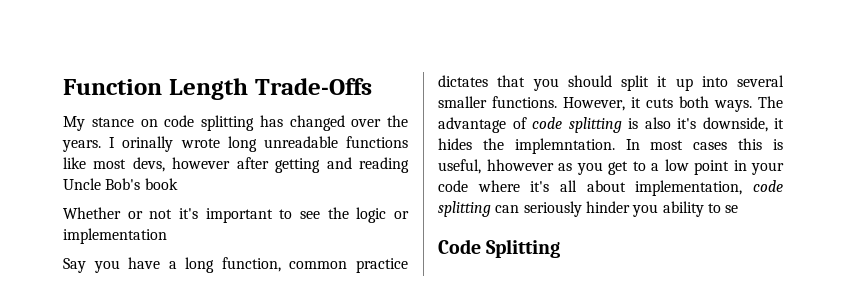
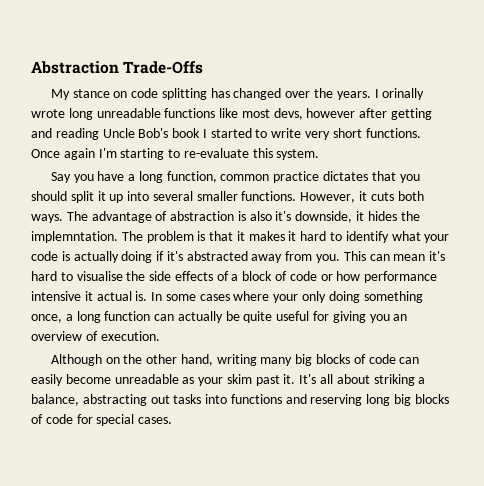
- Function Length Trade-Offs
+ Abstraction Trade-Offs
- I orinally wrote long unreadable functions like most devs, however after getting and reading Uncle Bob's book
- Whether or not it's important to see the logic or implementation
+ I orinally wrote long unreadable functions like most devs, however after getting and reading Uncle Bob's book I started to write very short functions. Once again I'm starting to re-evaluate this system.
- The advantage of code splitting is also it's downside, it hides the implemntation.
+ The advantage of abstraction is also it's downside, it hides the implemntation.
- In most cases this is useful, hhowever as you get to a low point in your code where it's all about implementation, code splitting can seriously hinder you ability to se
- Code Splitting
+ The problem is that it makes it hard to identify what your code is actually doing if it's abstracted away from you. This can mean it's hard to visualise the side effects of a block of code or how performance intensive it actual is. In some cases where your only doing something once, a long function can actually be quite useful for giving you an overview of execution.
+ Although on the other hand, writing many big blocks of code can easily become unreadable as your skim past it. It's all about striking a balance, abstracting out tasks into functions and reserving long big blocks of code for special cases.

